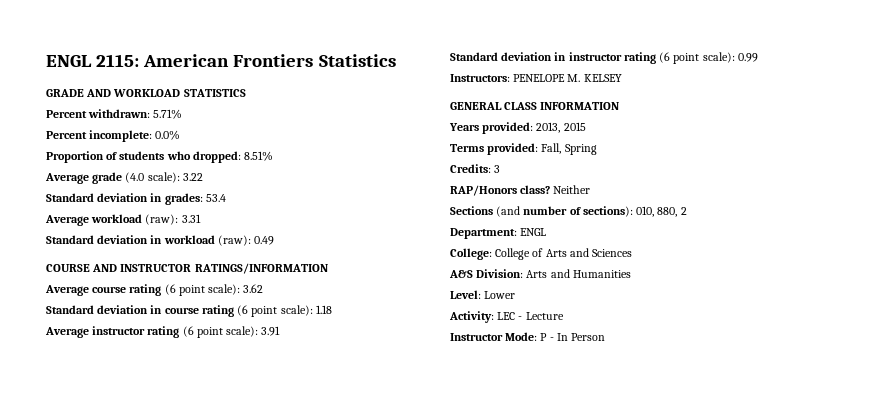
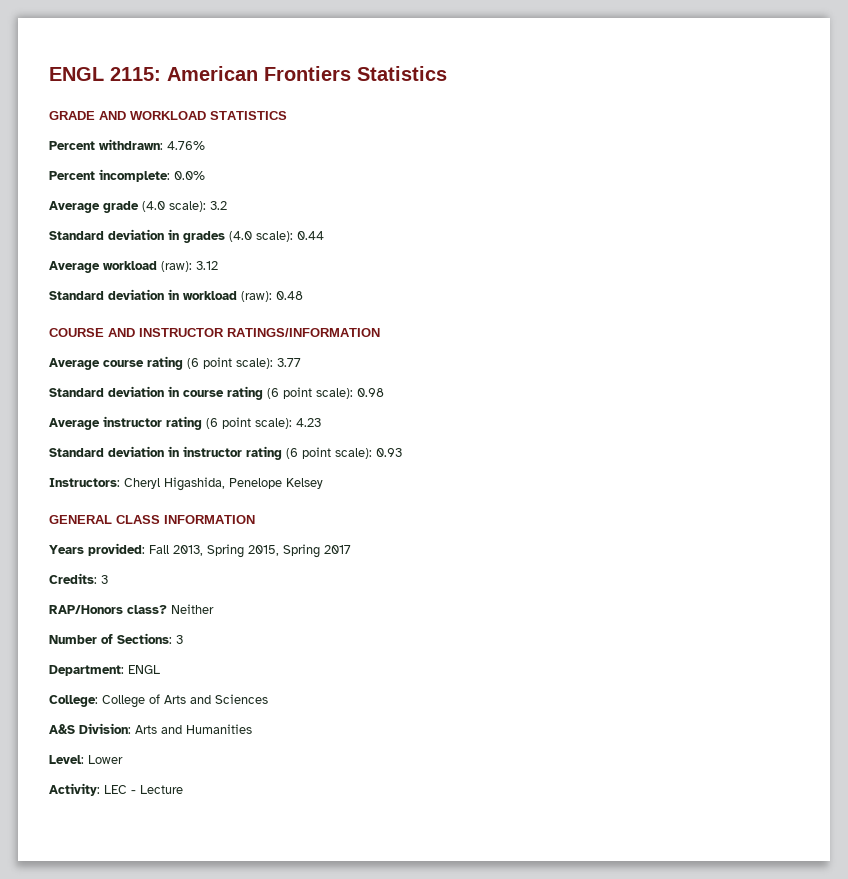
- Percent withdrawn: 5.71%
+ Percent withdrawn: 4.76%
- Proportion of students who dropped: 8.51%
- Average grade (4.0 scale): 3.22
- Standard deviation in grades: 53.4
+ Average grade (4.0 scale): 3.2
+ Standard deviation in grades (4.0 scale): 0.44
- Average workload (raw): 3.31
+ Average workload (raw): 3.12
- Standard deviation in workload (raw): 0.49
+ Standard deviation in workload (raw): 0.48
- Average course rating (6 point scale): 3.62
+ Average course rating (6 point scale): 3.77
- Standard deviation in course rating (6 point scale): 1.18
+ Standard deviation in course rating (6 point scale): 0.98
- Average instructor rating (6 point scale): 3.91
+ Average instructor rating (6 point scale): 4.23
- Standard deviation in instructor rating (6 point scale): 0.99
+ Standard deviation in instructor rating (6 point scale): 0.93
- Instructors: PENELOPE M. KELSEY
+ Instructors: Cheryl Higashida, Penelope Kelsey
- Years provided: 2013, 2015
- Terms provided: Fall, Spring
+ Years provided: Fall 2013, Spring 2015, Spring 2017
- Sections (and number of sections): 010, 880, 2
+ Number of Sections: 3
- Instructor Mode: P - In Person

